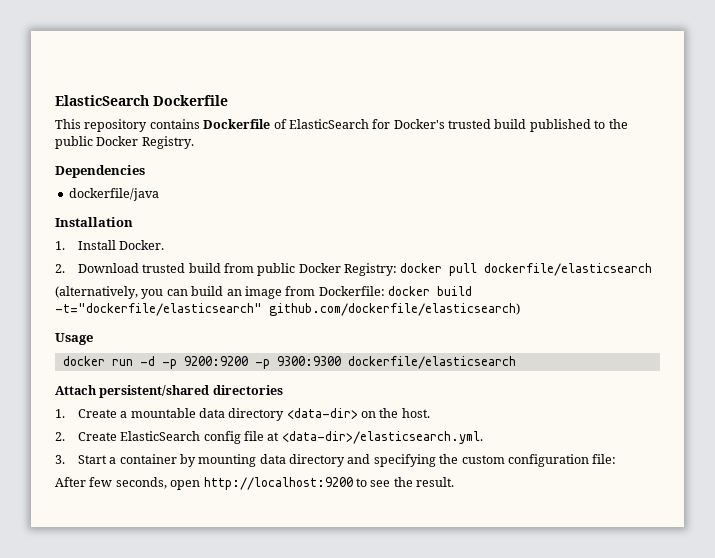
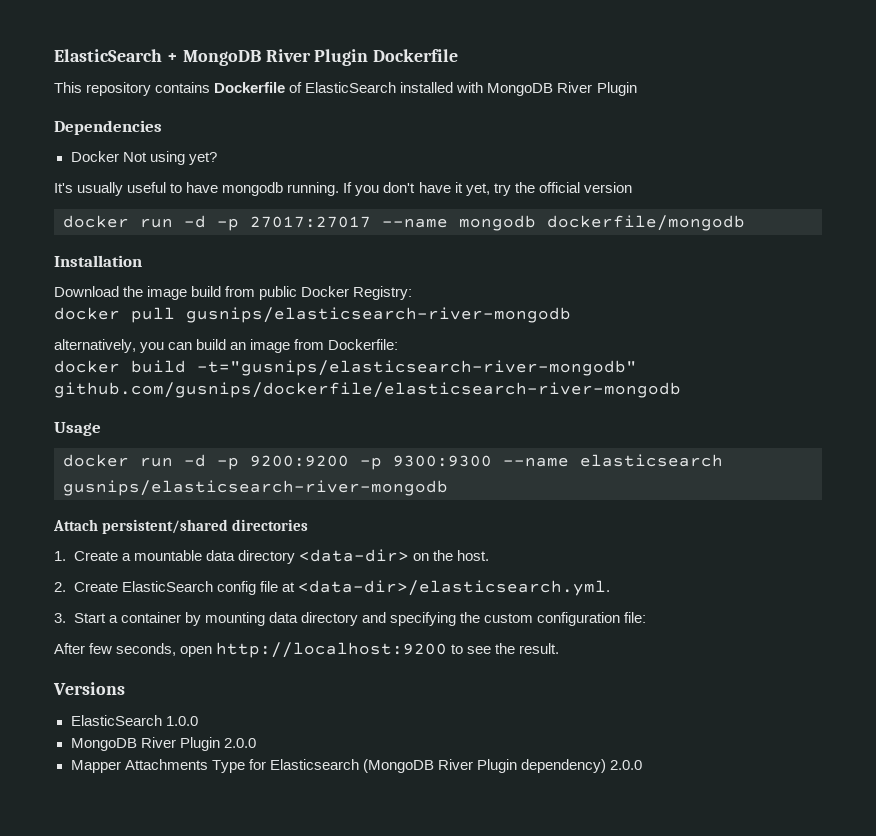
- ElasticSearch Dockerfile
+ ElasticSearch + MongoDB River Plugin Dockerfile
- This repository contains Dockerfile of ElasticSearch for Docker's trusted build published to the public Docker Registry.
+ This repository contains Dockerfile of ElasticSearch installed with MongoDB River Plugin
  Dependencies
- dockerfile/java
+ Docker Not using yet?
+ It's usually useful to have mongodb running. If you don't have it yet, try the official version
+ docker run -d -p 27017:27017 --name mongodb dockerfile/mongodb
  Installation
- 1. Install Docker.
- 2. Download trusted build from public Docker Registry: docker pull dockerfile/elasticsearch
- (alternatively, you can build an image from Dockerfile: docker build -t="dockerfile/elasticsearch" github.com/dockerfile/elasticsearch)
+ Download the image build from public Docker Registry:
+ docker pull gusnips/elasticsearch-river-mongodb
+ alternatively, you can build an image from Dockerfile:
+ docker build -t="gusnips/elasticsearch-river-mongodb" github.com/gusnips/dockerfile/elasticsearch-river-mongodb
- docker run -d -p 9200:9200 -p 9300:9300 dockerfile/elasticsearch
+ docker run -d -p 9200:9200 -p 9300:9300 --name elasticsearch gusnips/elasticsearch-river-mongodb
+ Versions
+ ElasticSearch 1.0.0
+ MongoDB River Plugin 2.0.0
+ Mapper Attachments Type for Elasticsearch (MongoDB River Plugin dependency) 2.0.0

